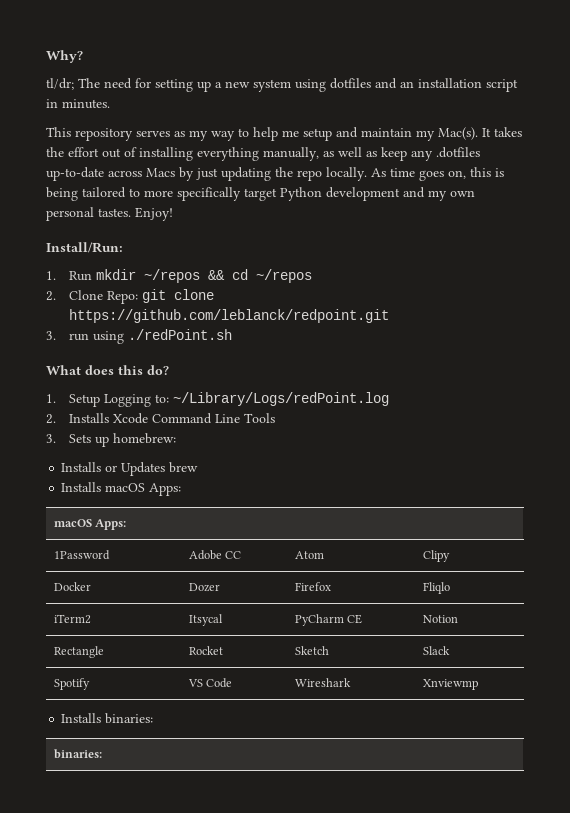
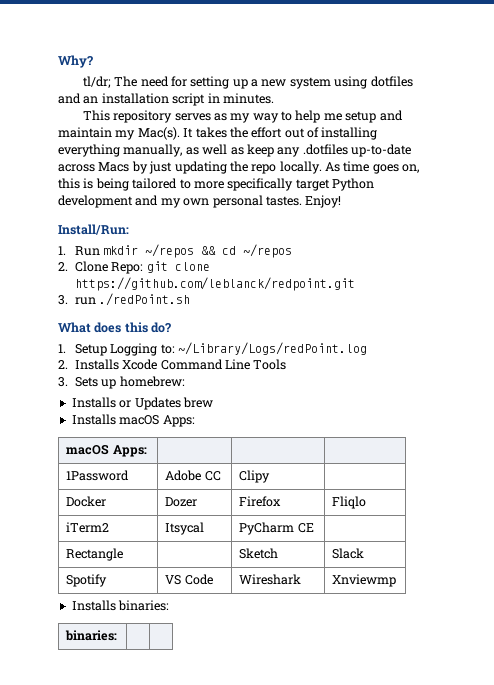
- 3. run using ./redPoint.sh
+ 3. run ./redPoint.sh
- 1Password | Adobe CC | Atom | Clipy
+ 1Password | Adobe CC | Clipy |
- iTerm2 | Itsycal | PyCharm CE | Notion
+ iTerm2 | Itsycal | PyCharm CE |
- Rectangle | Rocket | Sketch | Slack
+ Rectangle | | Sketch | Slack

